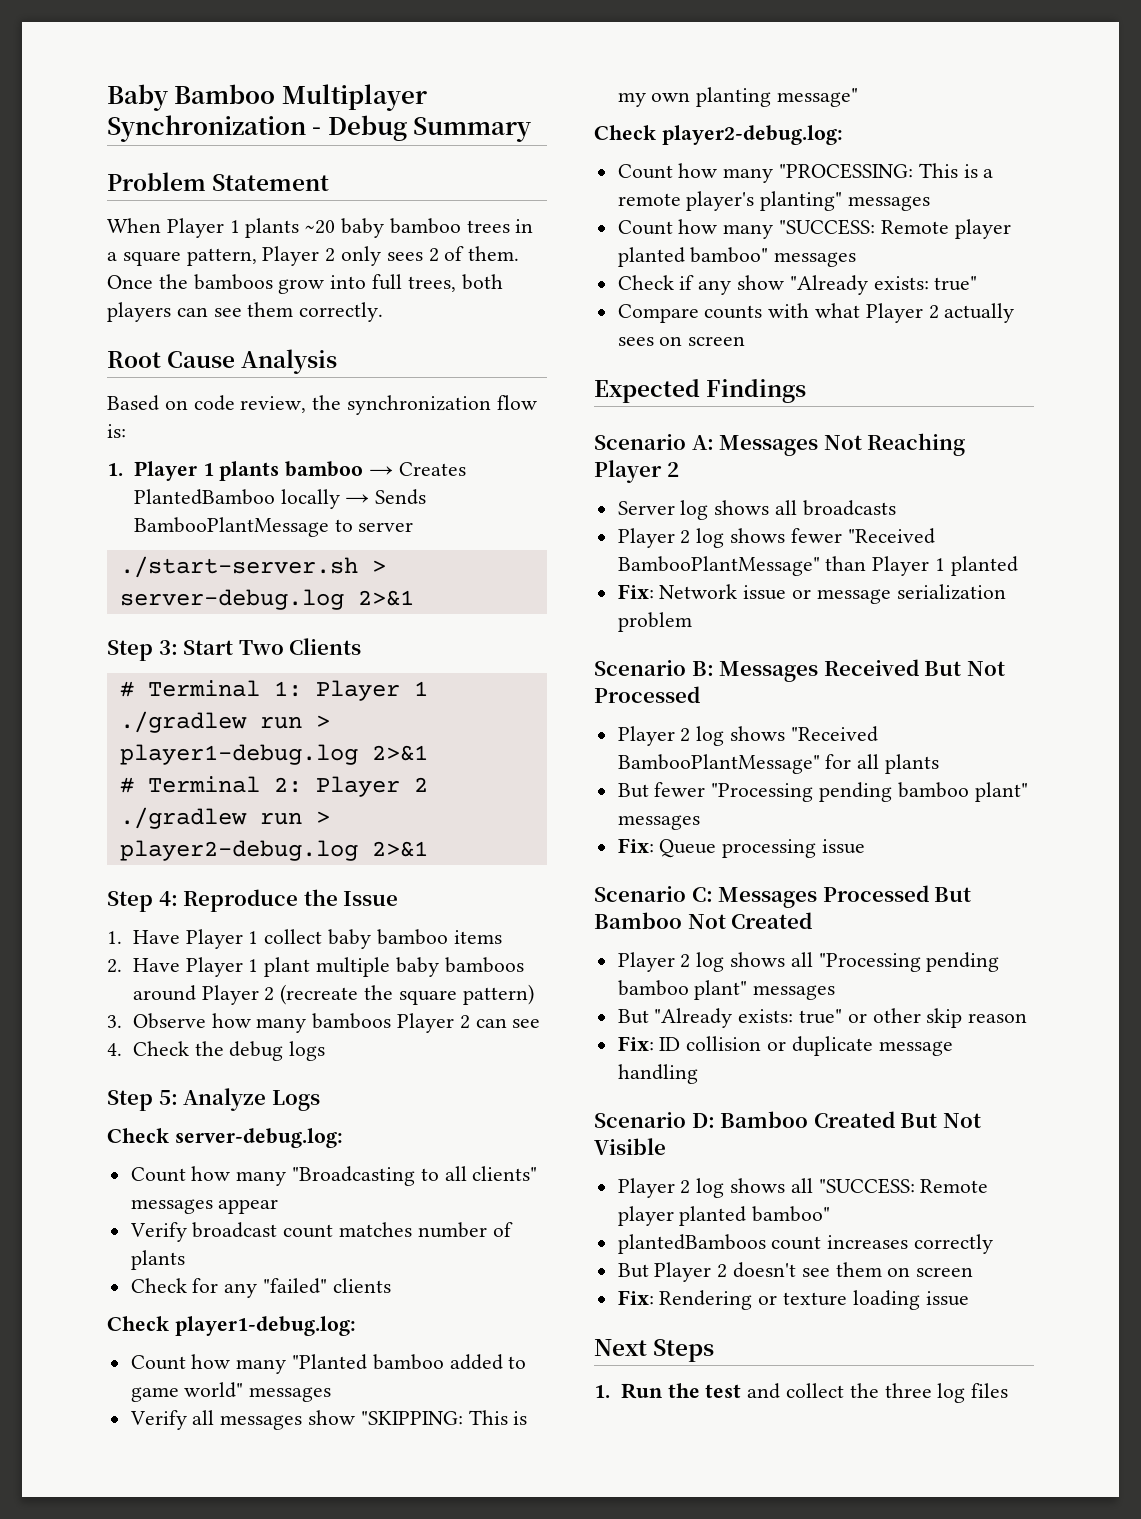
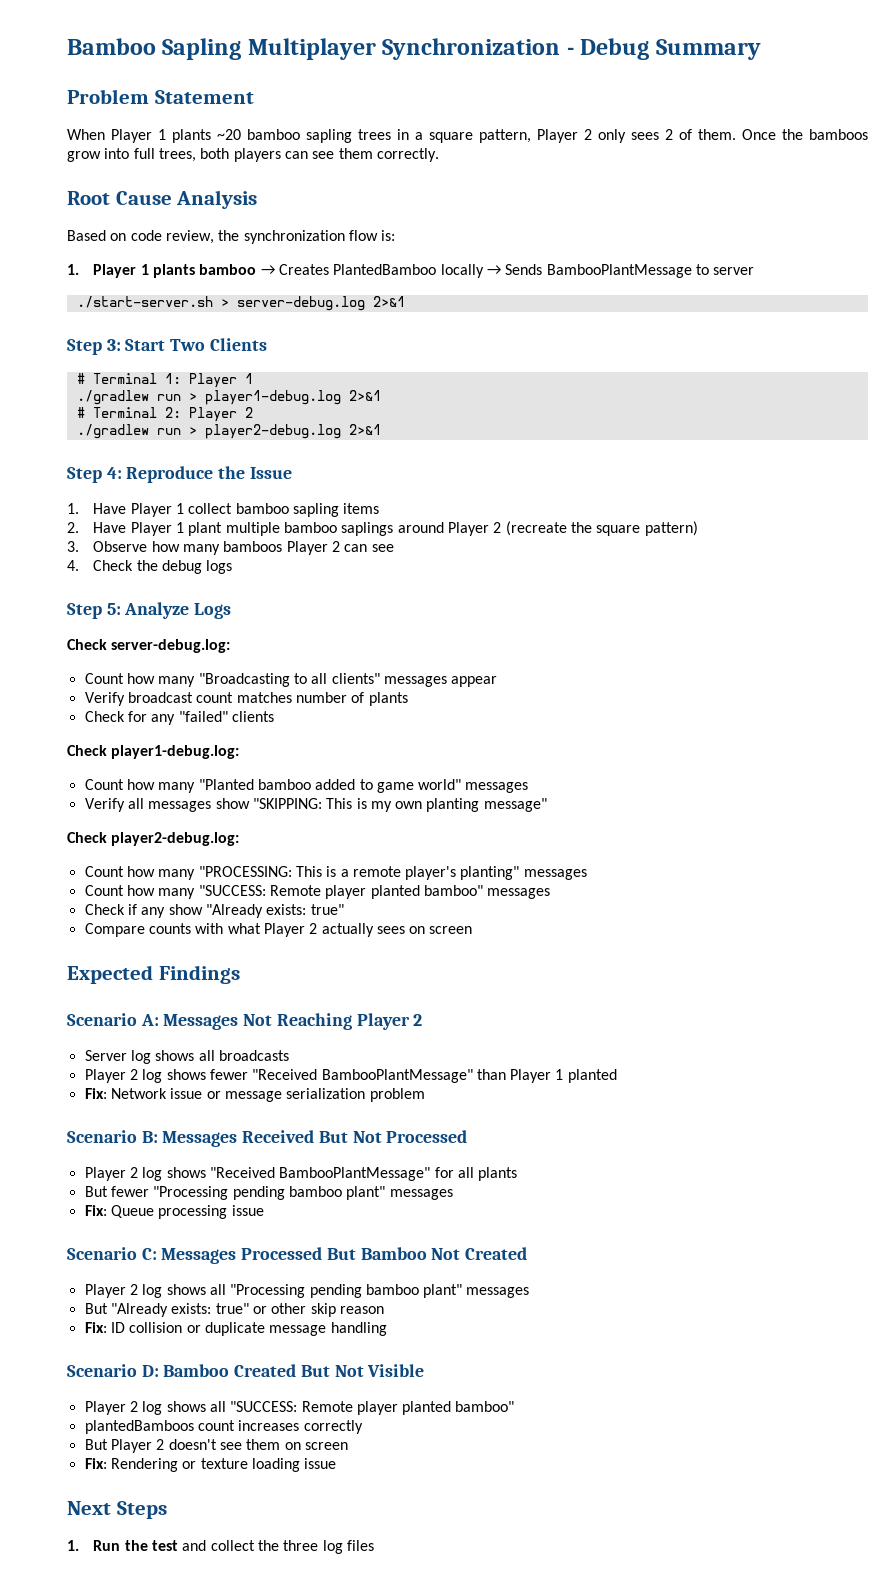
- Baby Bamboo Multiplayer Synchronization - Debug Summary
+ Bamboo Sapling Multiplayer Synchronization - Debug Summary
- When Player 1 plants ~20 baby bamboo trees in a square pattern, Player 2 only sees 2 of them.
+ When Player 1 plants ~20 bamboo sapling trees in a square pattern, Player 2 only sees 2 of them.
- 1. Have Player 1 collect baby bamboo items
+ 1. Have Player 1 collect bamboo sapling items
- 2. Have Player 1 plant multiple baby bamboos around Player 2 (recreate the square pattern)
+ 2. Have Player 1 plant multiple bamboo saplings around Player 2 (recreate the square pattern)

